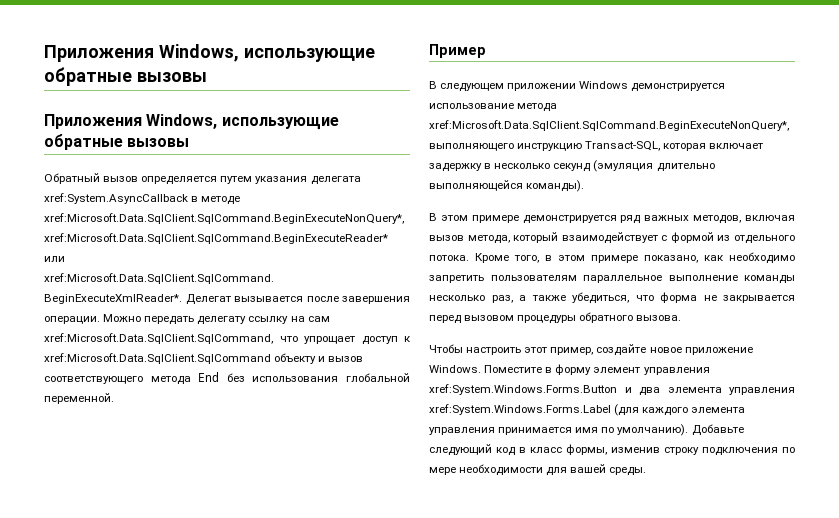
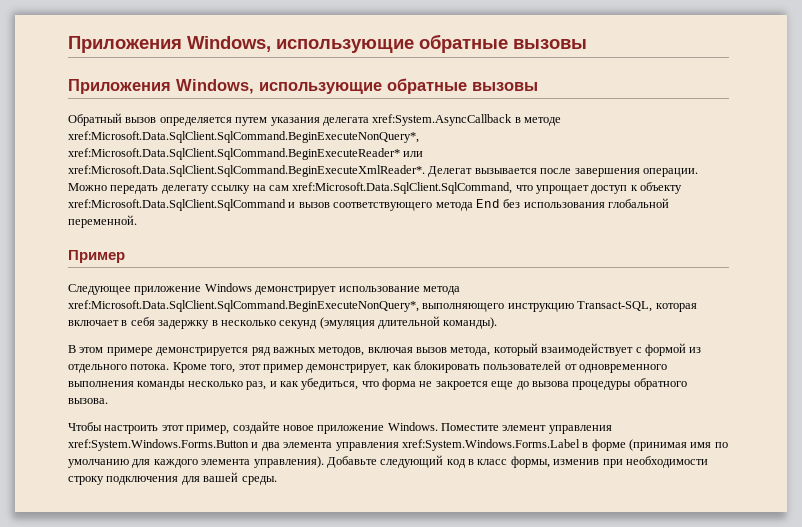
- Можно передать делегату ссылку на сам xref:Microsoft.Data.SqlClient.SqlCommand, что упрощает доступ к xref:Microsoft.Data.SqlClient.SqlCommand объекту и вызов соответствующего метода End без использования глобальной переменной.
+ Можно передать делегату ссылку на сам xref:Microsoft.Data.SqlClient.SqlCommand, что упрощает доступ к объекту xref:Microsoft.Data.SqlClient.SqlCommand и вызов соответствующего метода End без использования глобальной переменной.
- В следующем приложении Windows демонстрируется использование метода xref:Microsoft.Data.SqlClient.SqlCommand.BeginExecuteNonQuery*, выполняющего инструкцию Transact-SQL, которая включает задержку в несколько секунд (эмуляция длительно выполняющейся команды).
+ Следующее приложение Windows демонстрирует использование метода xref:Microsoft.Data.SqlClient.SqlCommand.BeginExecuteNonQuery*, выполняющего инструкцию Transact-SQL, которая включает в себя задержку в несколько секунд (эмуляция длительной команды).
- Кроме того, в этом примере показано, как необходимо запретить пользователям параллельное выполнение команды несколько раз, а также убедиться, что форма не закрывается перед вызовом процедуры обратного вызова.
+ Кроме того, этот пример демонстрирует, как блокировать пользователей от одновременного выполнения команды несколько раз, и как убедиться, что форма не закроется еще до вызова процедуры обратного вызова.
- Поместите в форму элемент управления xref:System.Windows.Forms.Button и два элемента управления xref:System.Windows.Forms.Label (для каждого элемента управления принимается имя по умолчанию).
+ Поместите элемент управления xref:System.Windows.Forms.Button и два элемента управления xref:System.Windows.Forms.Label в форме (принимая имя по умолчанию для каждого элемента управления).
- Добавьте следующий код в класс формы, изменив строку подключения по мере необходимости для вашей среды.
+ Добавьте следующий код в класс формы, изменив при необходимости строку подключения для вашей среды.

